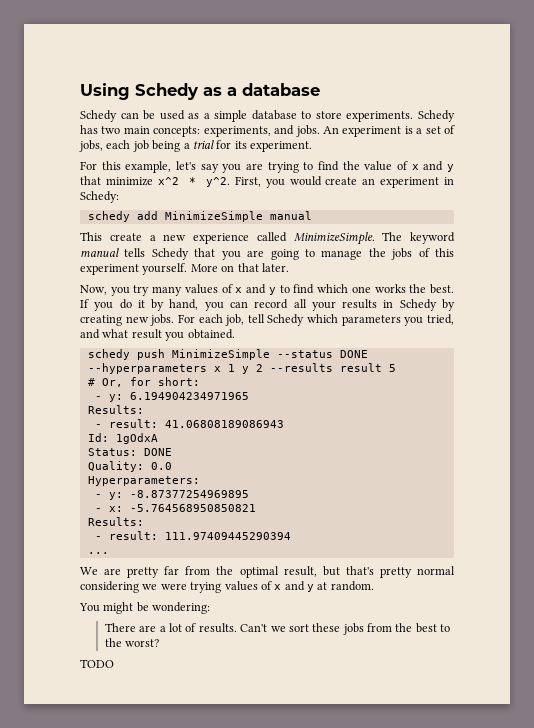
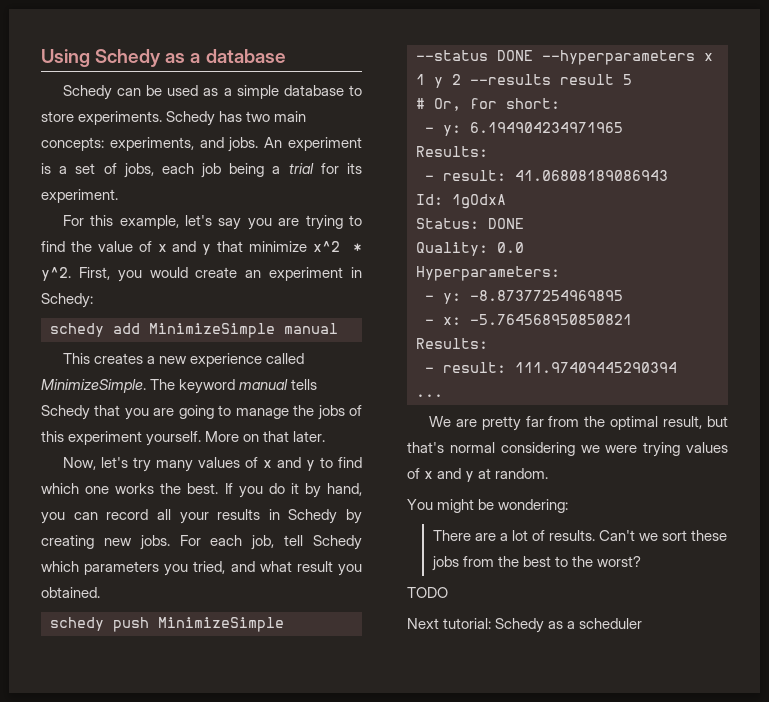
- This create a new experience called MinimizeSimple.
+ This creates a new experience called MinimizeSimple.
- Now, you try many values of x and y to find which one works the best.
+ Now, let's try many values of x and y to find which one works the best.
- We are pretty far from the optimal result, but that's pretty normal considering we were trying values of x and y at random.
+ We are pretty far from the optimal result, but that's normal considering we were trying values of x and y at random.
+ Next tutorial: Schedy as a scheduler

